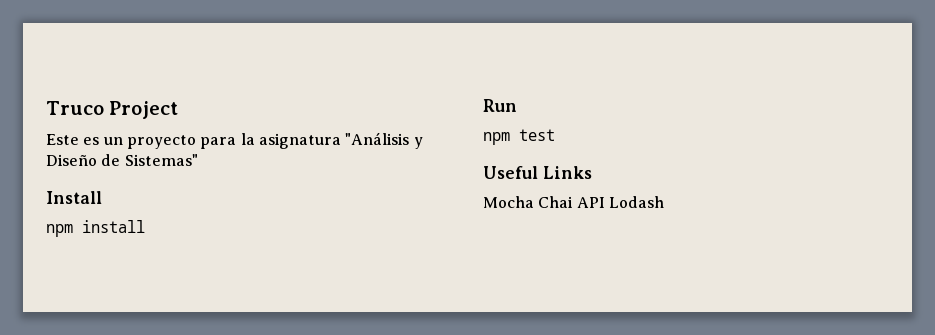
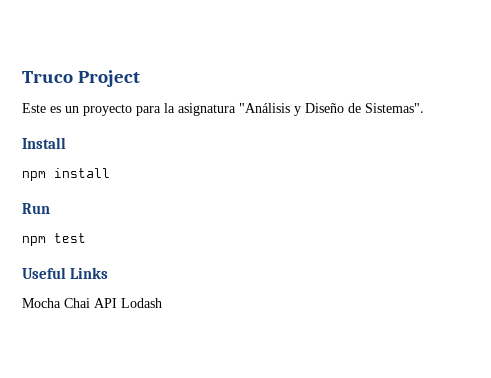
- Este es un proyecto para la asignatura "Análisis y Diseño de Sistemas"
+ Este es un proyecto para la asignatura "Análisis y Diseño de Sistemas".

